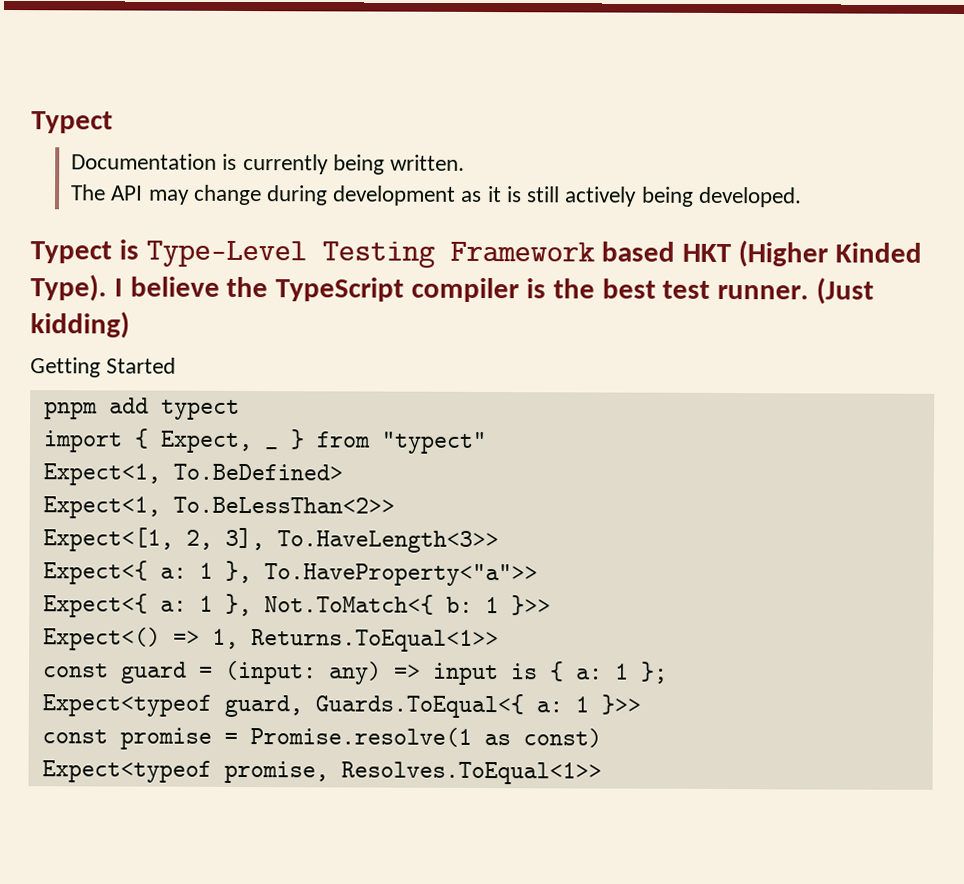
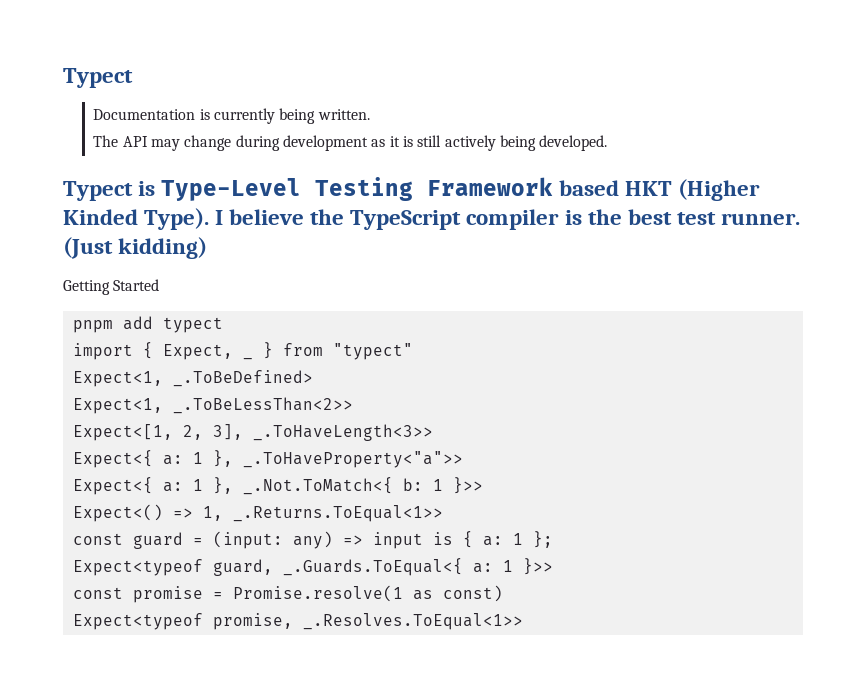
- Expect<1, To.BeDefined>
- Expect<1, To.BeLessThan<2>>
+ Expect<1, _.ToBeDefined>
+ Expect<1, _.ToBeLessThan<2>>
- Expect<[1, 2, 3], To.HaveLength<3>>
- Expect<{ a: 1 }, To.HaveProperty<"a">>
- Expect<{ a: 1 }, Not.ToMatch<{ b: 1 }>>
+ Expect<[1, 2, 3], _.ToHaveLength<3>>
+ Expect<{ a: 1 }, _.ToHaveProperty<"a">>
+ Expect<{ a: 1 }, _.Not.ToMatch<{ b: 1 }>>
- Expect<() => 1, Returns.ToEqual<1>>
+ Expect<() => 1, _.Returns.ToEqual<1>>
- Expect<typeof guard, Guards.ToEqual<{ a: 1 }>>
+ Expect<typeof guard, _.Guards.ToEqual<{ a: 1 }>>
- Expect<typeof promise, Resolves.ToEqual<1>>
+ Expect<typeof promise, _.Resolves.ToEqual<1>>

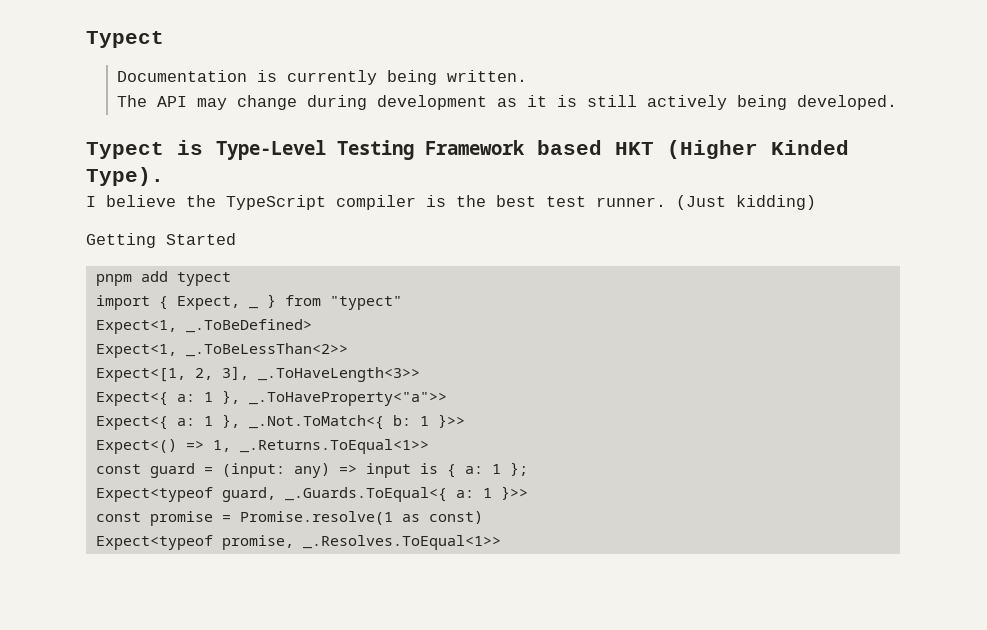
- Typect is Type-Level Testing Framework based HKT (Higher Kinded Type). I believe the TypeScript compiler is the best test runner.
+ Typect is Type-Level Testing Framework based HKT (Higher Kinded Type).
+ I believe the TypeScript compiler is the best test runner.

